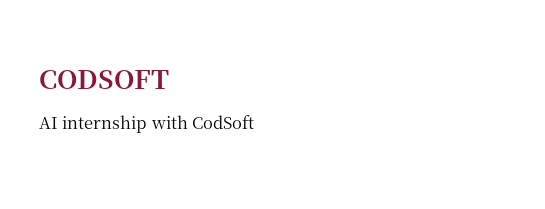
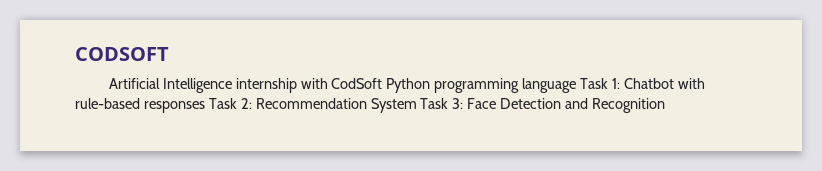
- AI internship with CodSoft
+ Artificial Intelligence internship with CodSoft Python programming language Task 1: Chatbot with rule-based responses Task 2: Recommendation System Task 3: Face Detection and Recognition

